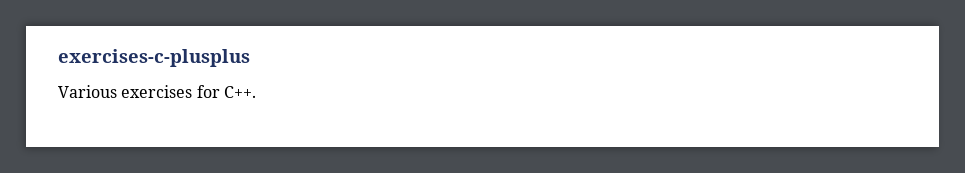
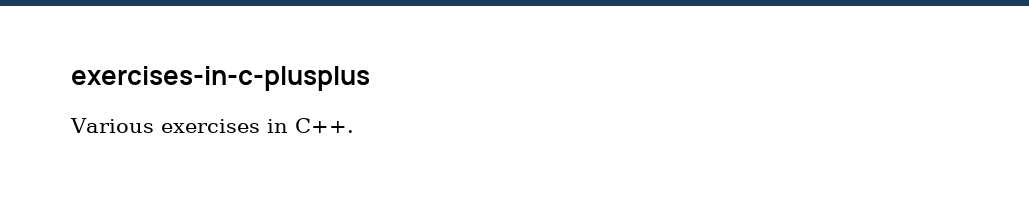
- exercises-c-plusplus
+ exercises-in-c-plusplus
- Various exercises for C++.
+ Various exercises in C++.

